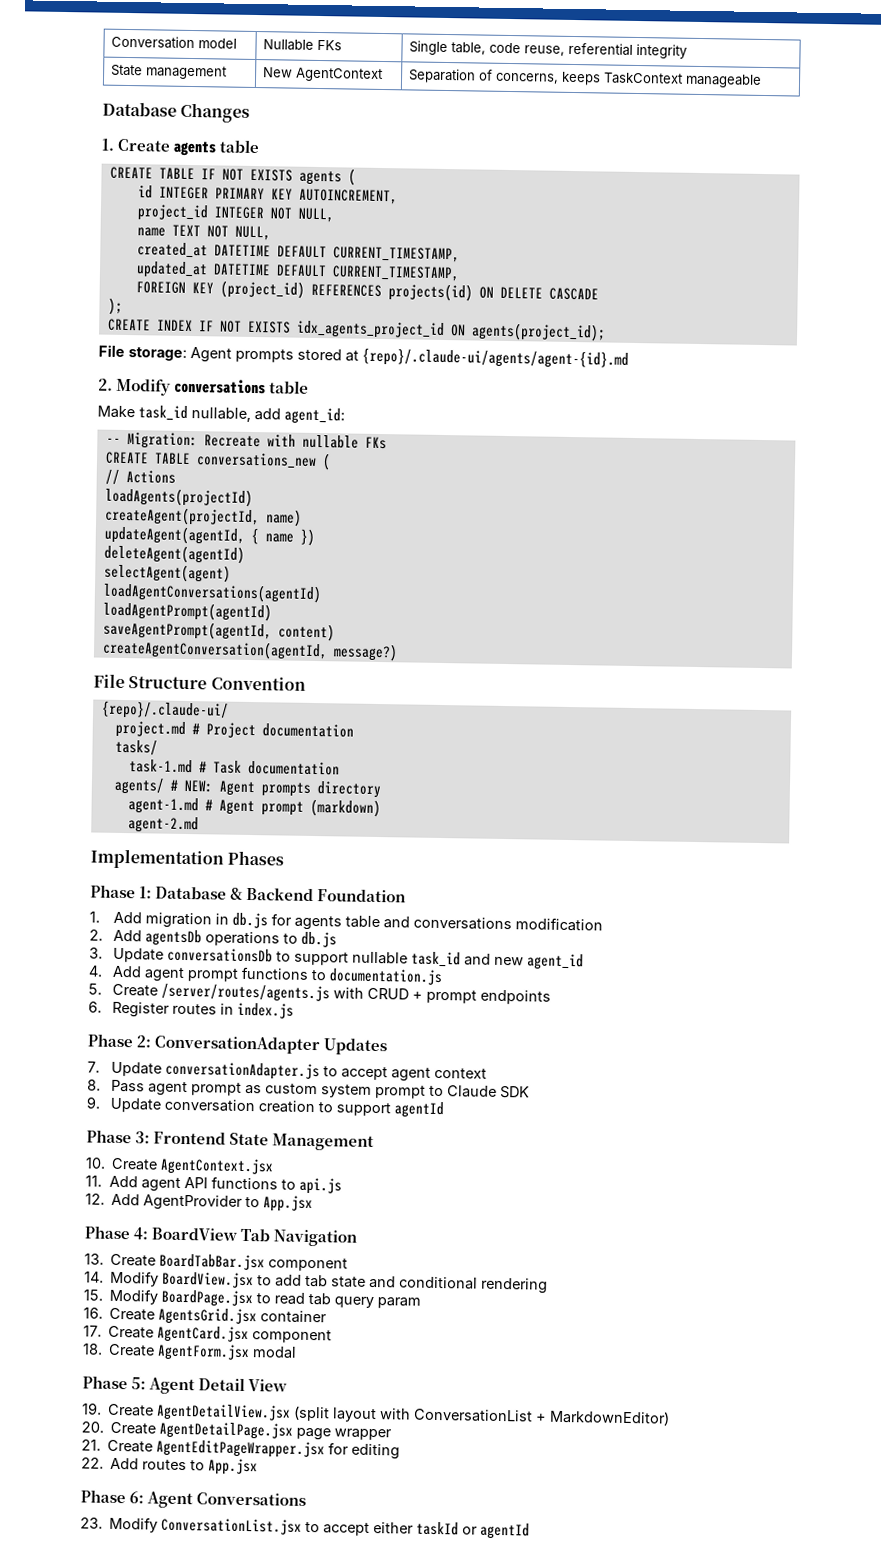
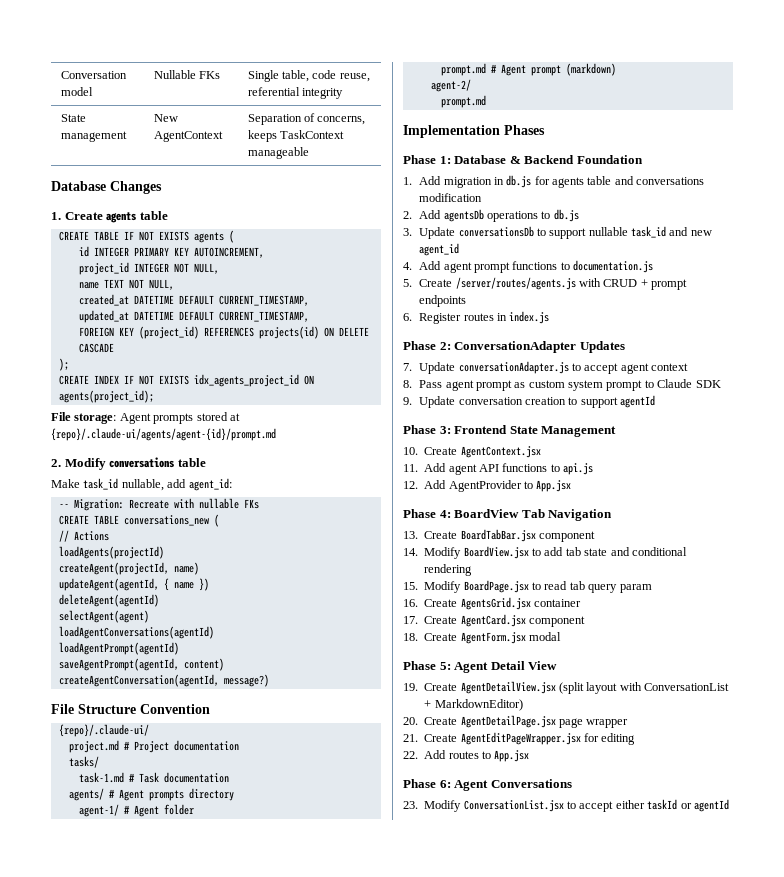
- File storage: Agent prompts stored at {repo}/.claude-ui/agents/agent-{id}.md
+ File storage: Agent prompts stored at {repo}/.claude-ui/agents/agent-{id}/prompt.md
- agents/ # NEW: Agent prompts directory
+ agents/ # Agent prompts directory
- agent-1.md # Agent prompt (markdown)
+ agent-1/ # Agent folder
+ prompt.md # Agent prompt (markdown)
- agent-2.md
+ agent-2/
+ prompt.md

